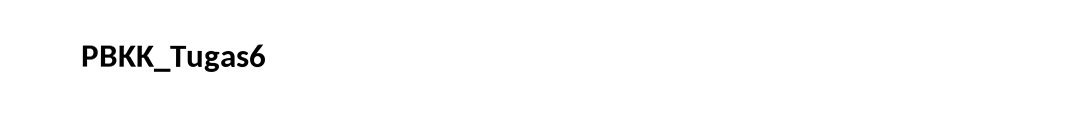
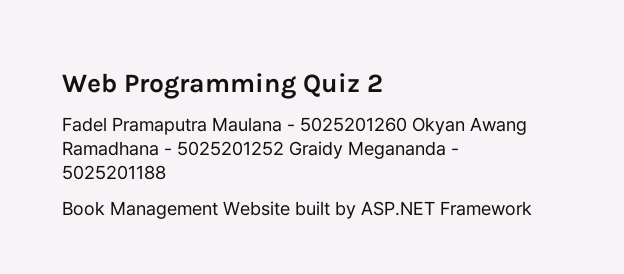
- PBKK_Tugas6
+ Web Programming Quiz 2
+ Fadel Pramaputra Maulana - 5025201260 Okyan Awang Ramadhana - 5025201252 Graidy Megananda - 5025201188
+ Book Management Website built by ASP.NET Framework

